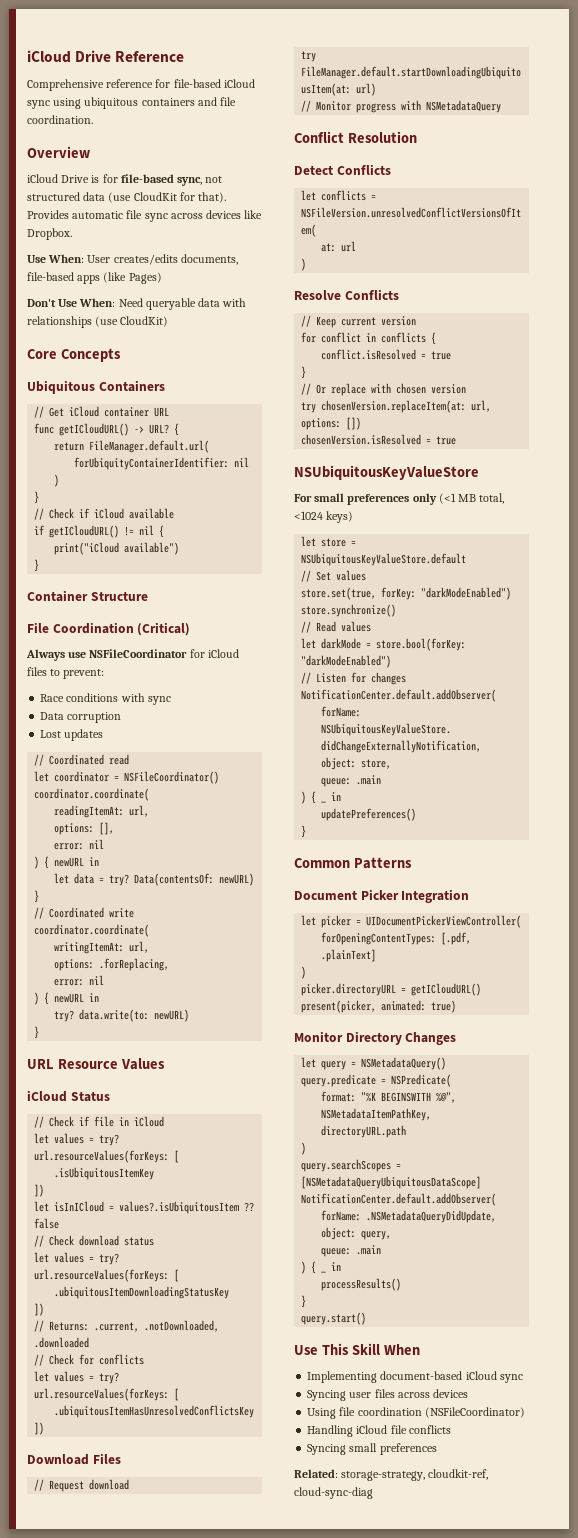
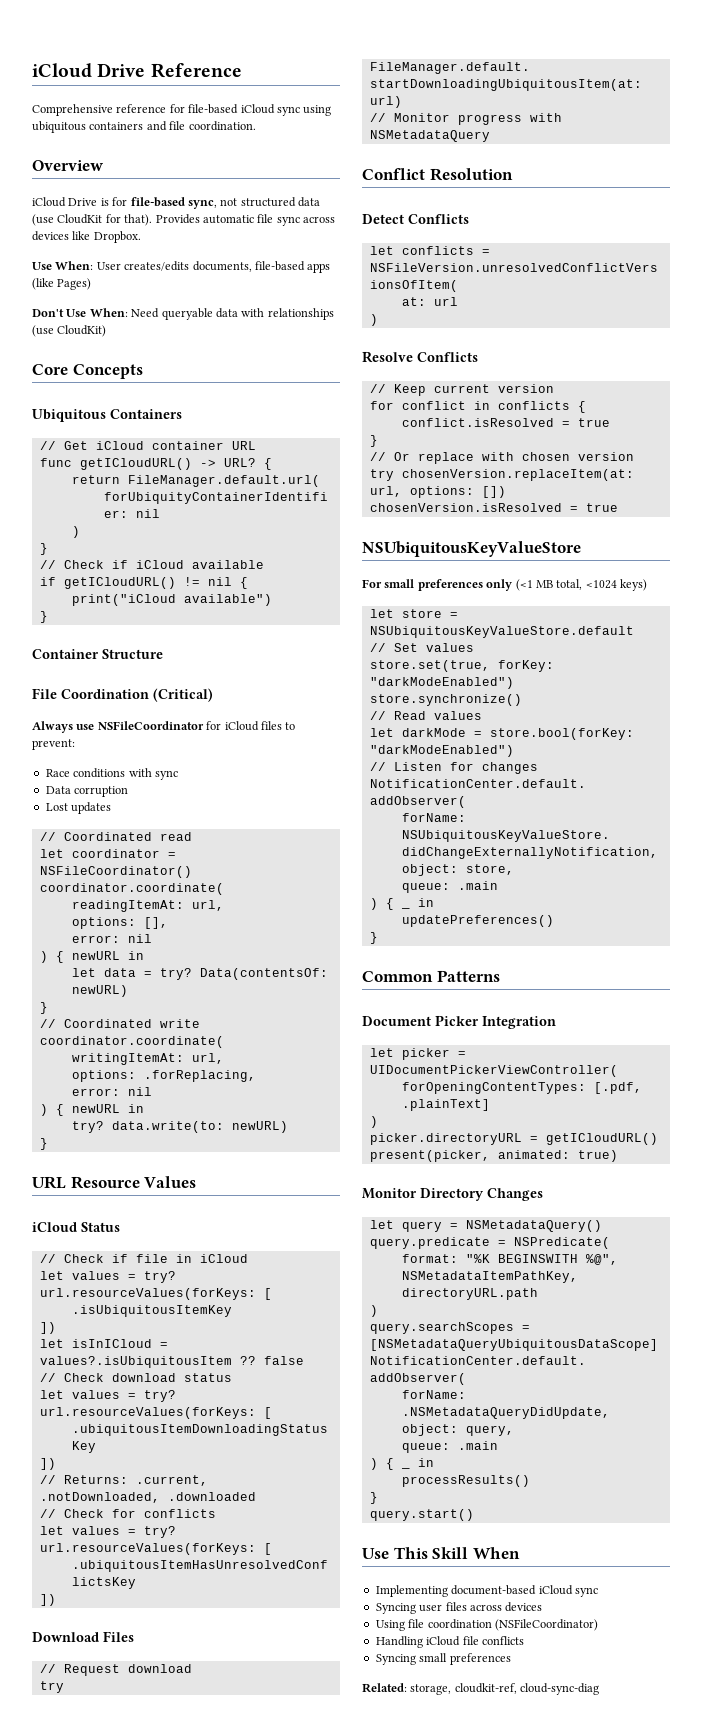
- Related: storage-strategy, cloudkit-ref, cloud-sync-diag
+ Related: storage, cloudkit-ref, cloud-sync-diag

